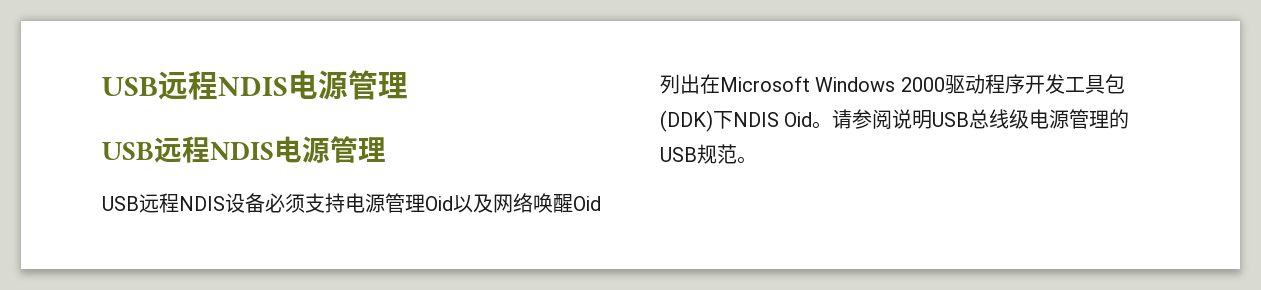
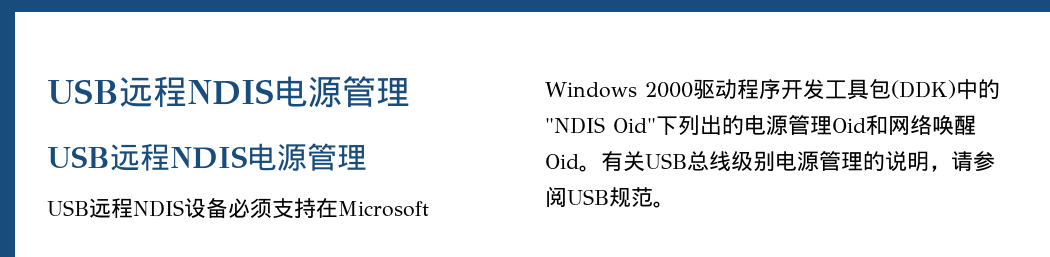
- USB远程NDIS设备必须支持电源管理Oid以及网络唤醒Oid列出在Microsoft Windows 2000驱动程序开发工具包(DDK)下NDIS Oid。请参阅说明USB总线级电源管理的USB规范。
+ USB远程NDIS设备必须支持在Microsoft Windows 2000驱动程序开发工具包(DDK)中的"NDIS Oid"下列出的电源管理Oid和网络唤醒Oid。有关USB总线级别电源管理的说明，请参阅USB规范。

